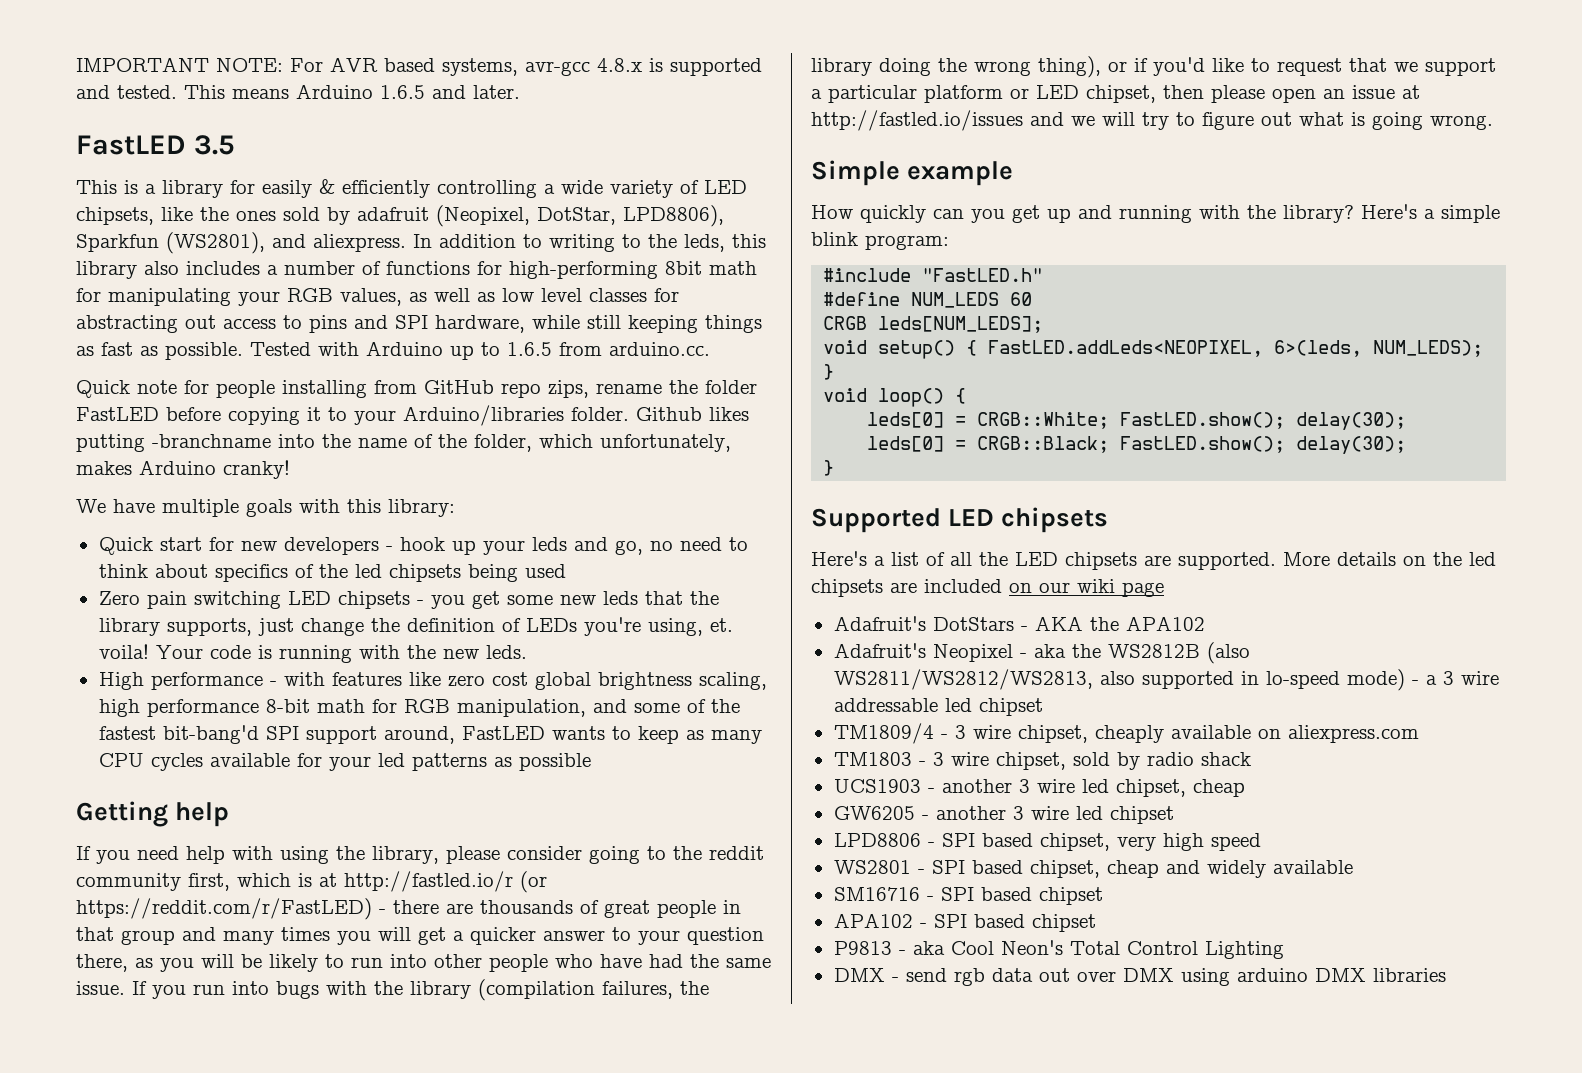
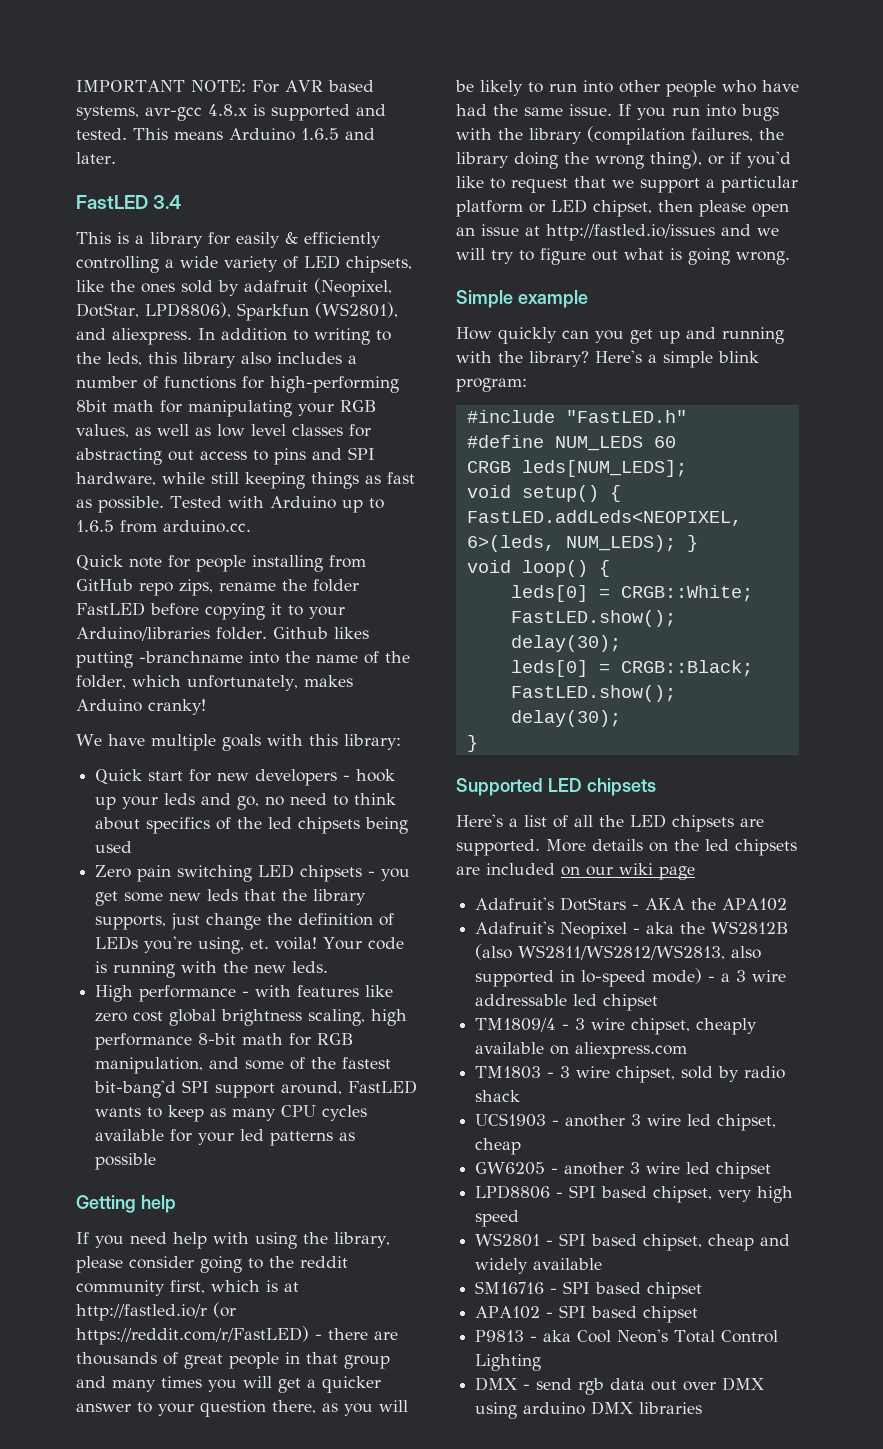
- FastLED 3.5
+ FastLED 3.4

